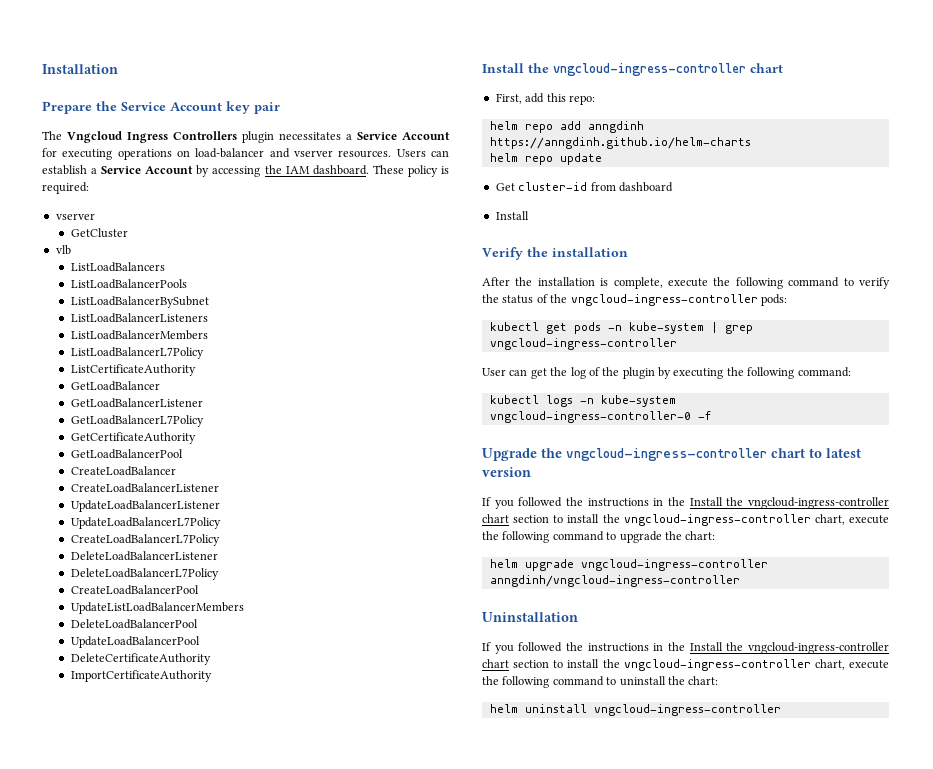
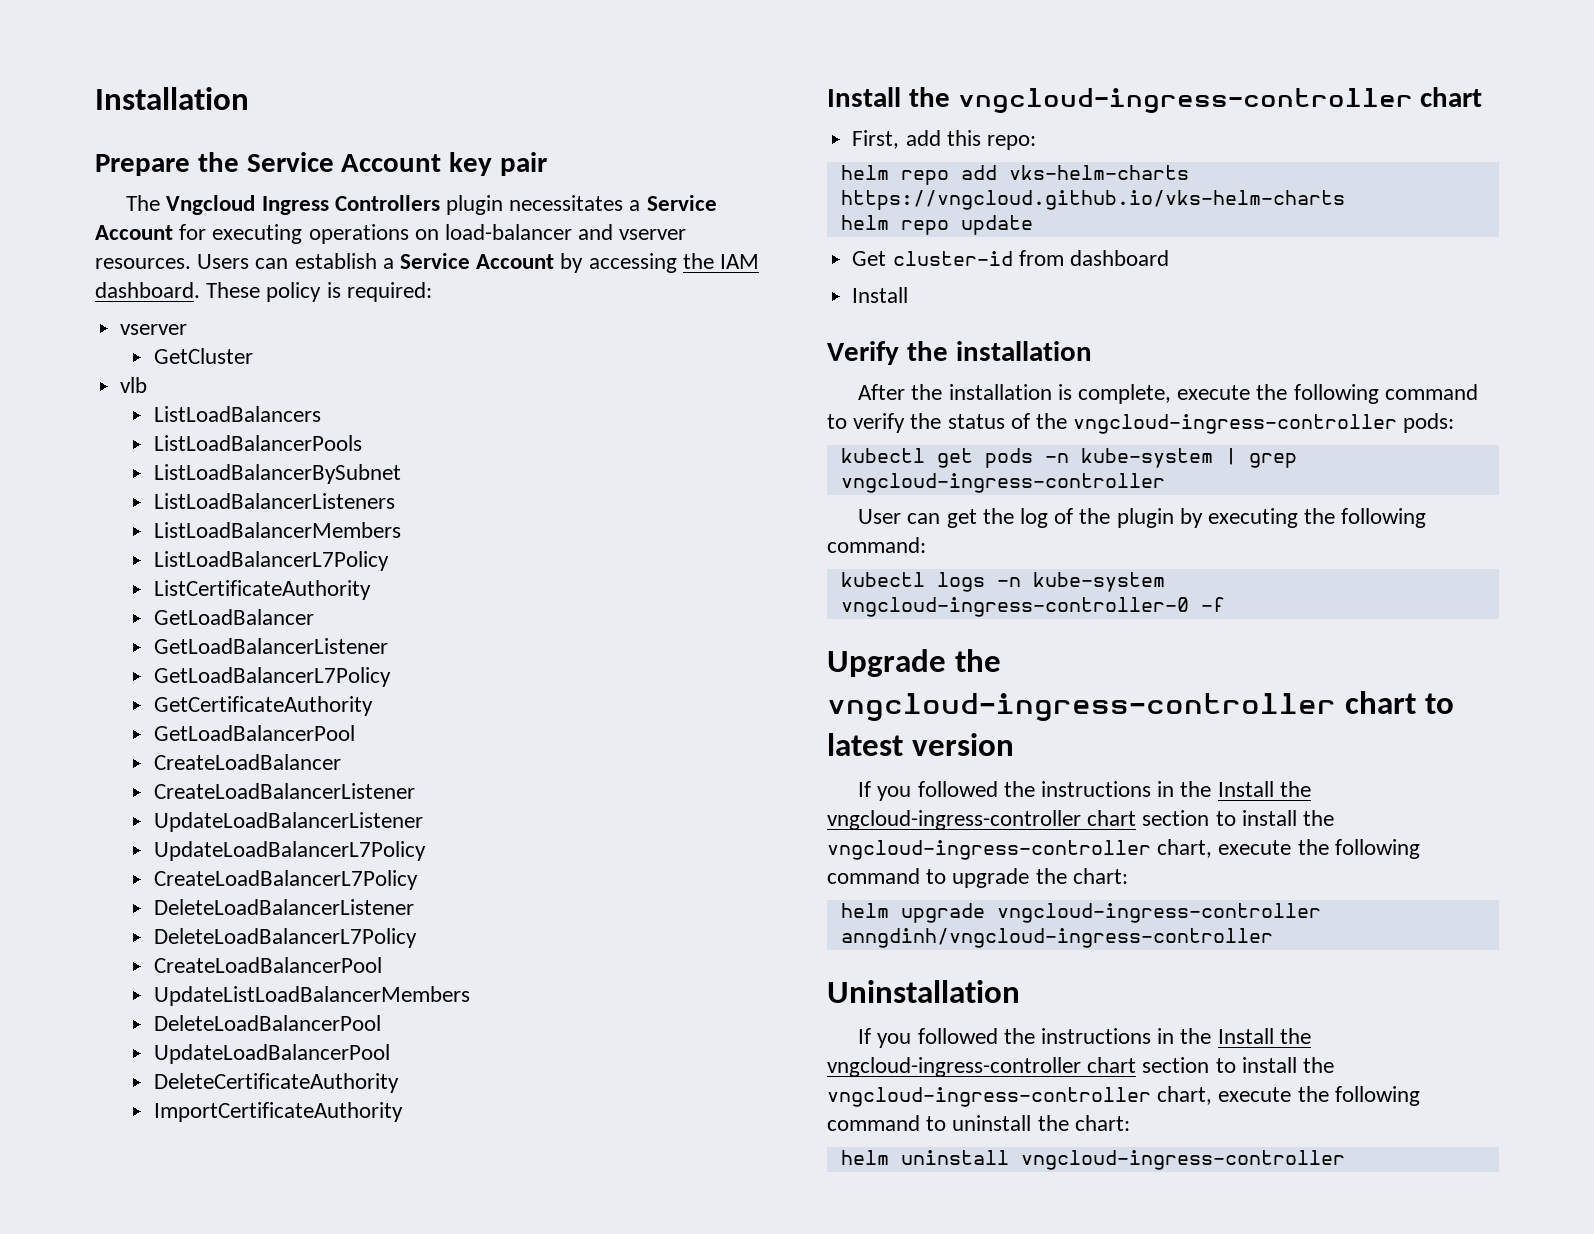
- helm repo add anngdinh https://anngdinh.github.io/helm-charts
+ helm repo add vks-helm-charts https://vngcloud.github.io/vks-helm-charts

